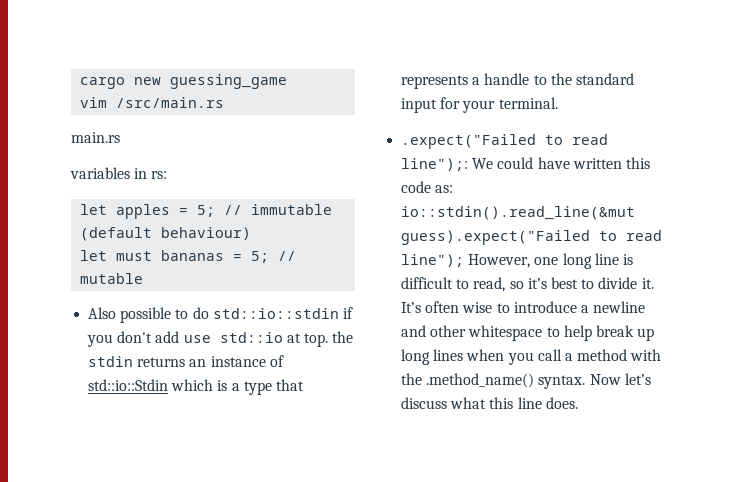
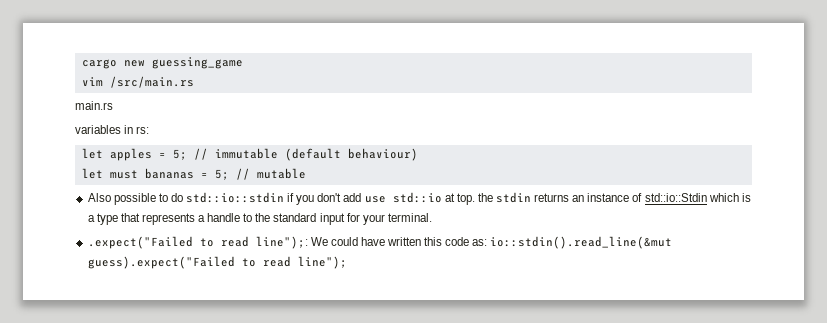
- .expect("Failed to read line");: We could have written this code as: io::stdin().read_line(&mut guess).expect("Failed to read line"); However, one long line is difficult to read, so it’s best to divide it. It’s often wise to introduce a newline and other whitespace to help break up long lines when you call a method with the .method_name() syntax. Now let’s discuss what this line does.
+ .expect("Failed to read line");: We could have written this code as: io::stdin().read_line(&mut guess).expect("Failed to read line");

